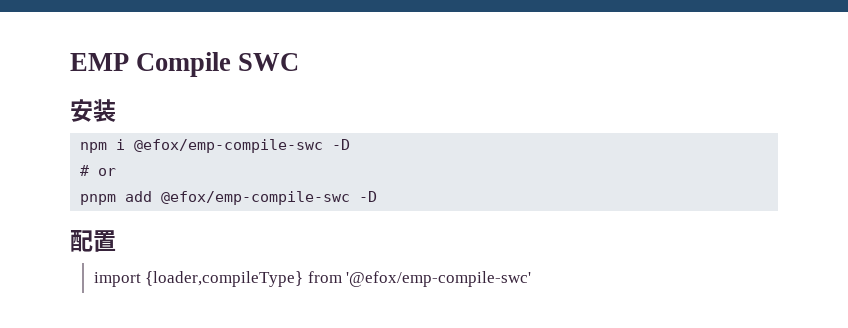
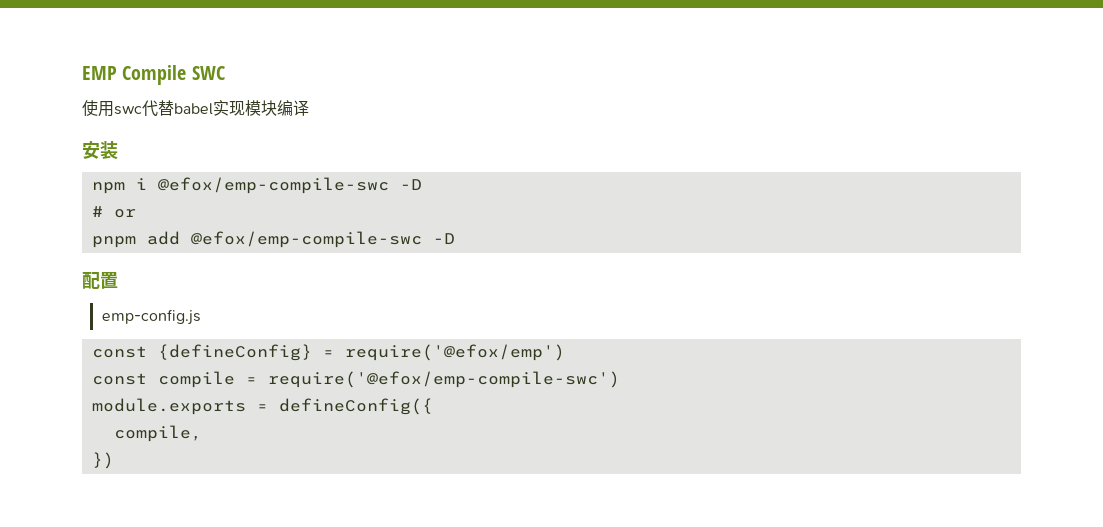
+ 使用swc代替babel实现模块编译
- import {loader,compileType} from '@efox/emp-compile-swc'
+ emp-config.js
+ const {defineConfig} = require('@efox/emp')
+ const compile = require('@efox/emp-compile-swc')
+ module.exports = defineConfig({
+ compile,
+ })

